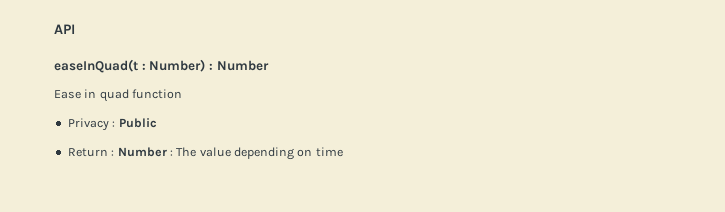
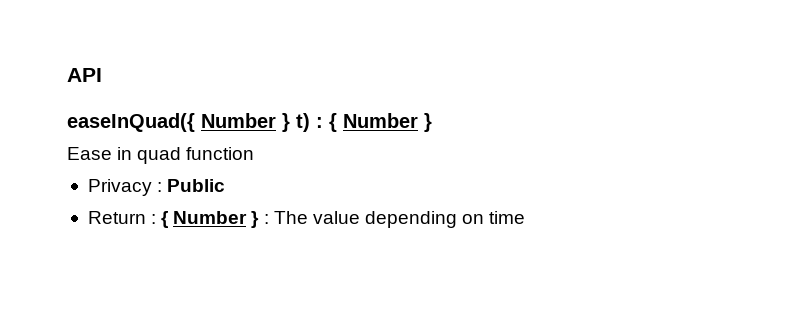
- easeInQuad(t : Number) : Number
+ easeInQuad({ Number } t) : { Number }
- Return : Number : The value depending on time
+ Return : { Number } : The value depending on time

